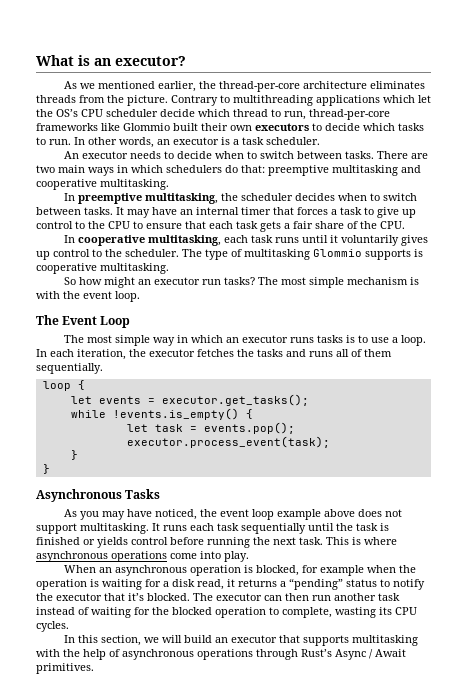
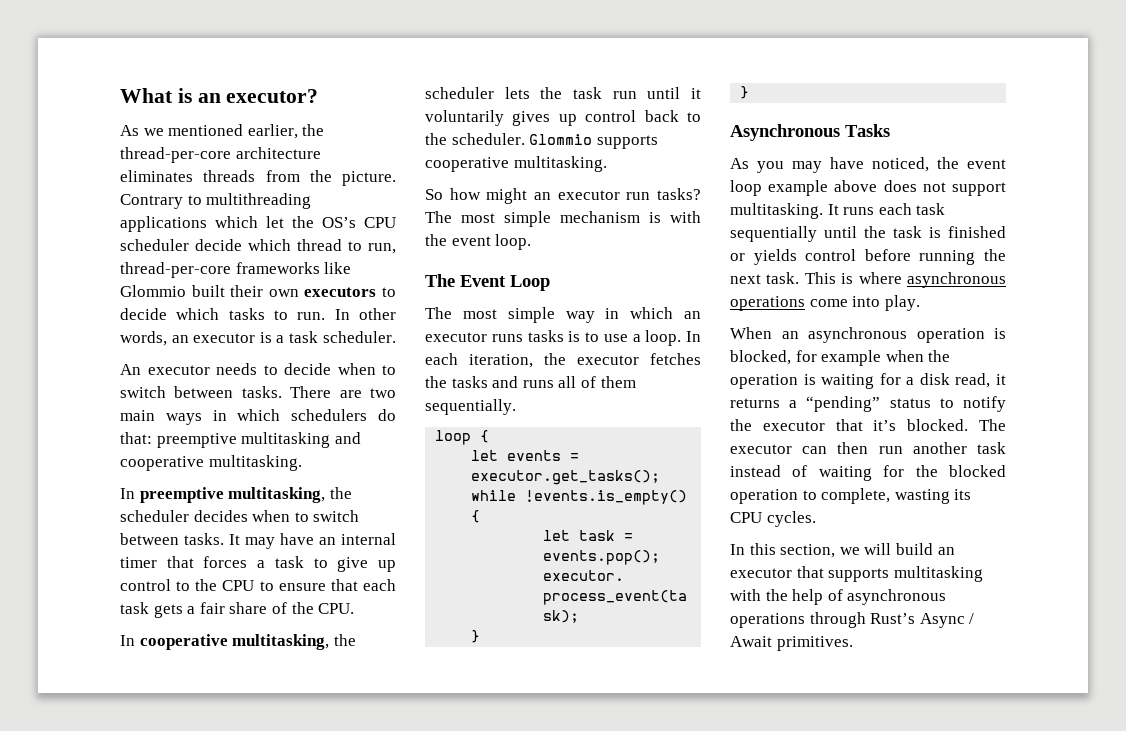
- In cooperative multitasking, each task runs until it voluntarily gives up control to the scheduler.
+ In cooperative multitasking, the scheduler lets the task run until it voluntarily gives up control back to the scheduler.
- The type of multitasking Glommio supports is cooperative multitasking.
+ Glommio supports cooperative multitasking.

